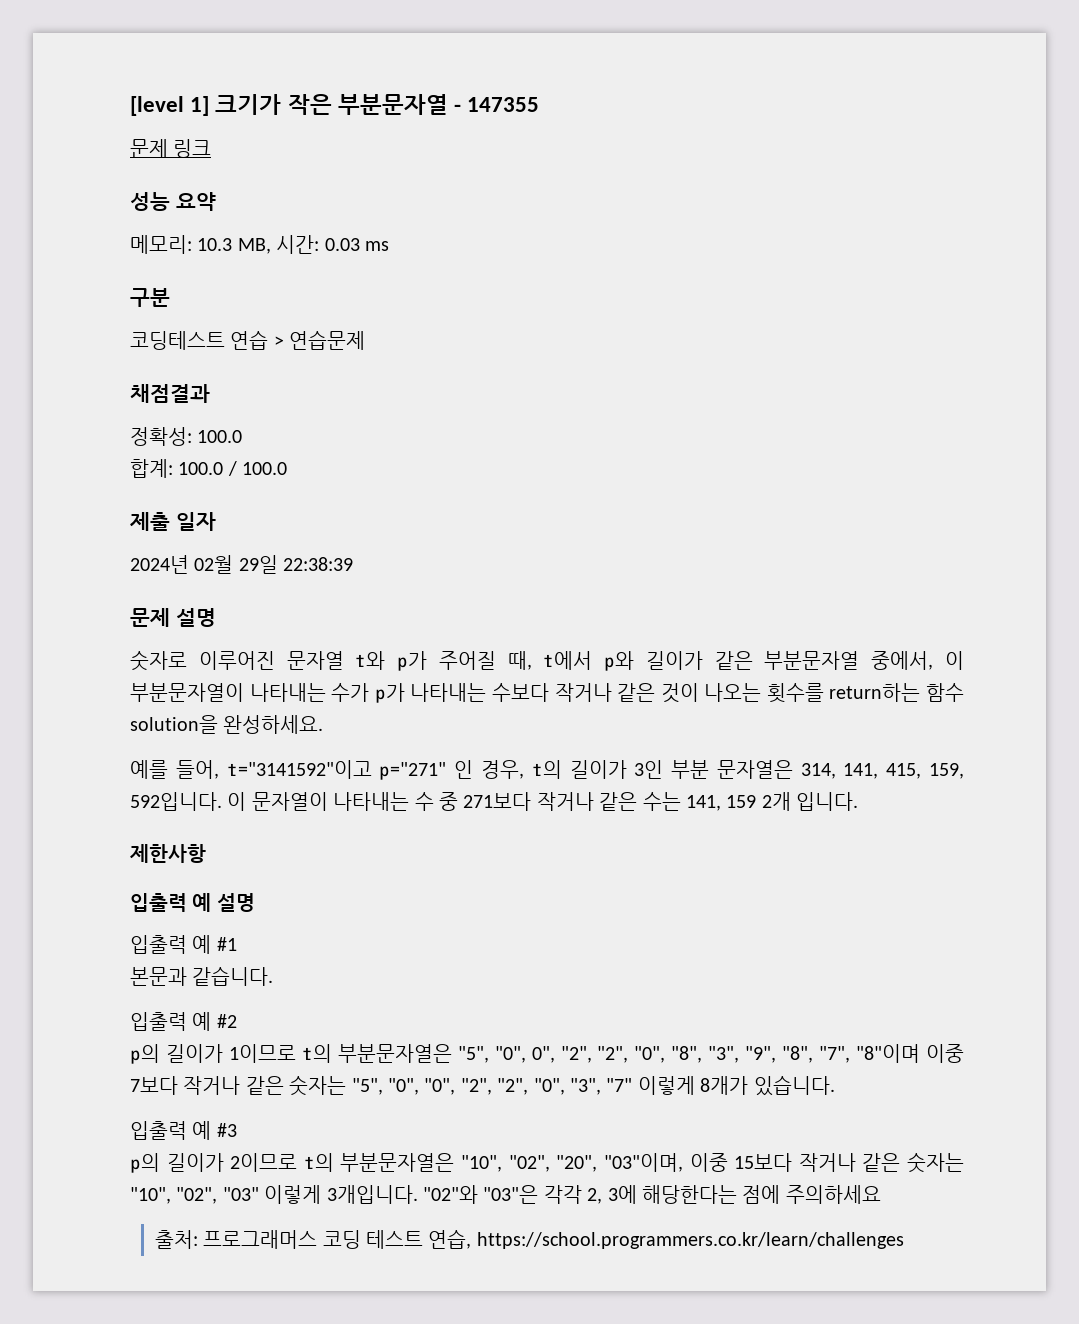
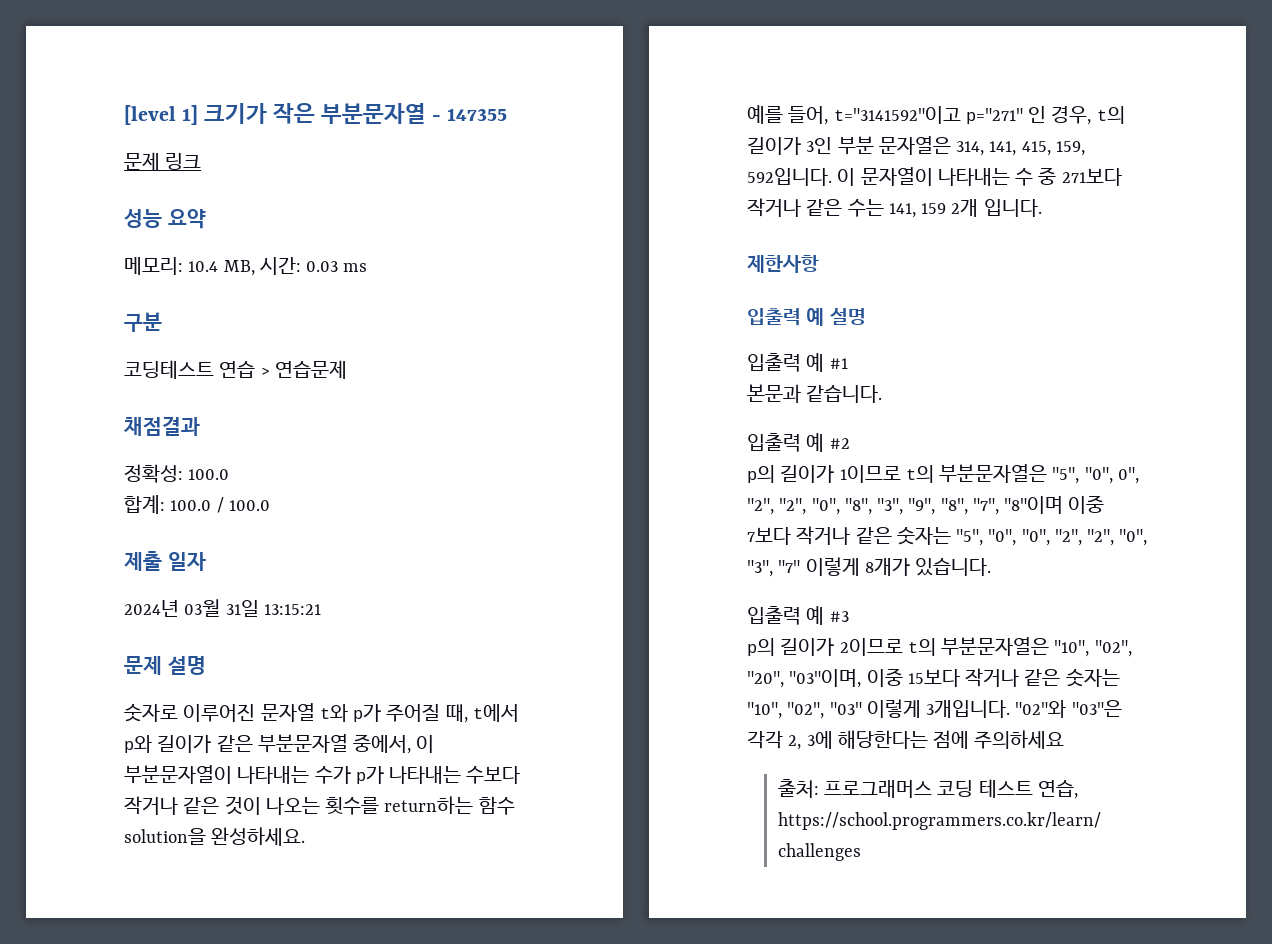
- 메모리: 10.3 MB, 시간: 0.03 ms
+ 메모리: 10.4 MB, 시간: 0.03 ms
- 2024년 02월 29일 22:38:39
+ 2024년 03월 31일 13:15:21

